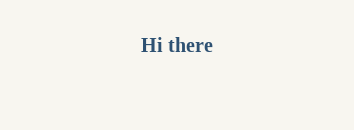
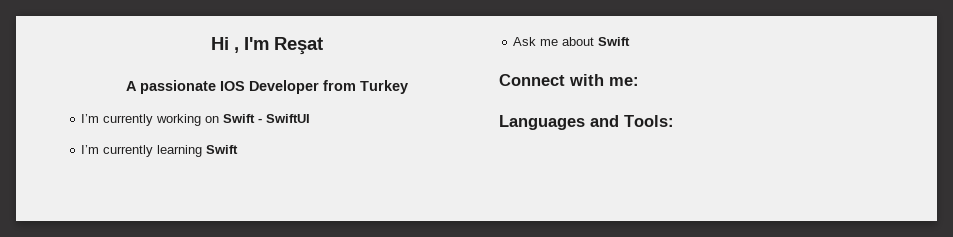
- Hi there
+ Hi , I'm Reşat
+ A passionate IOS Developer from Turkey
+ I’m currently working on Swift - SwiftUI
+ I’m currently learning Swift
+ Ask me about Swift
+ Connect with me:
+ Languages and Tools:

